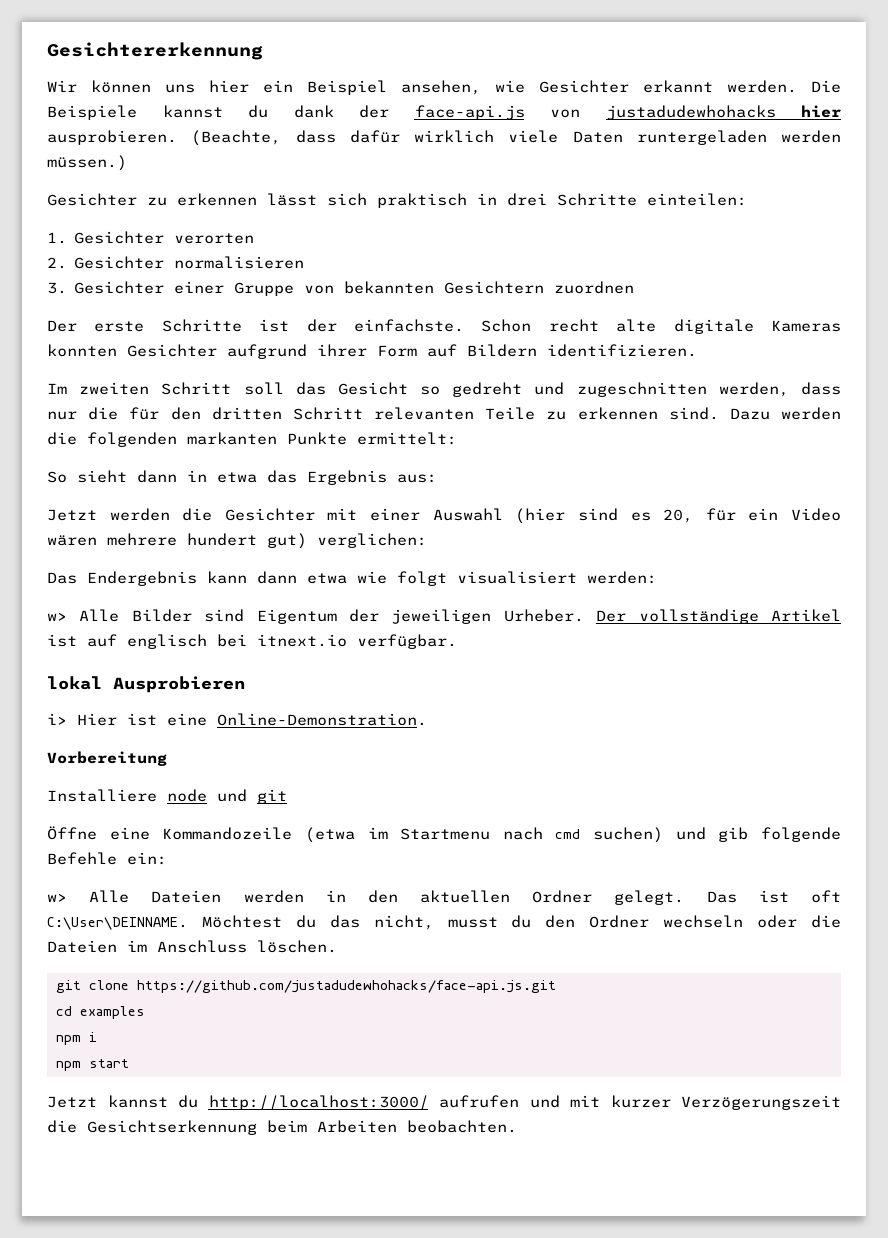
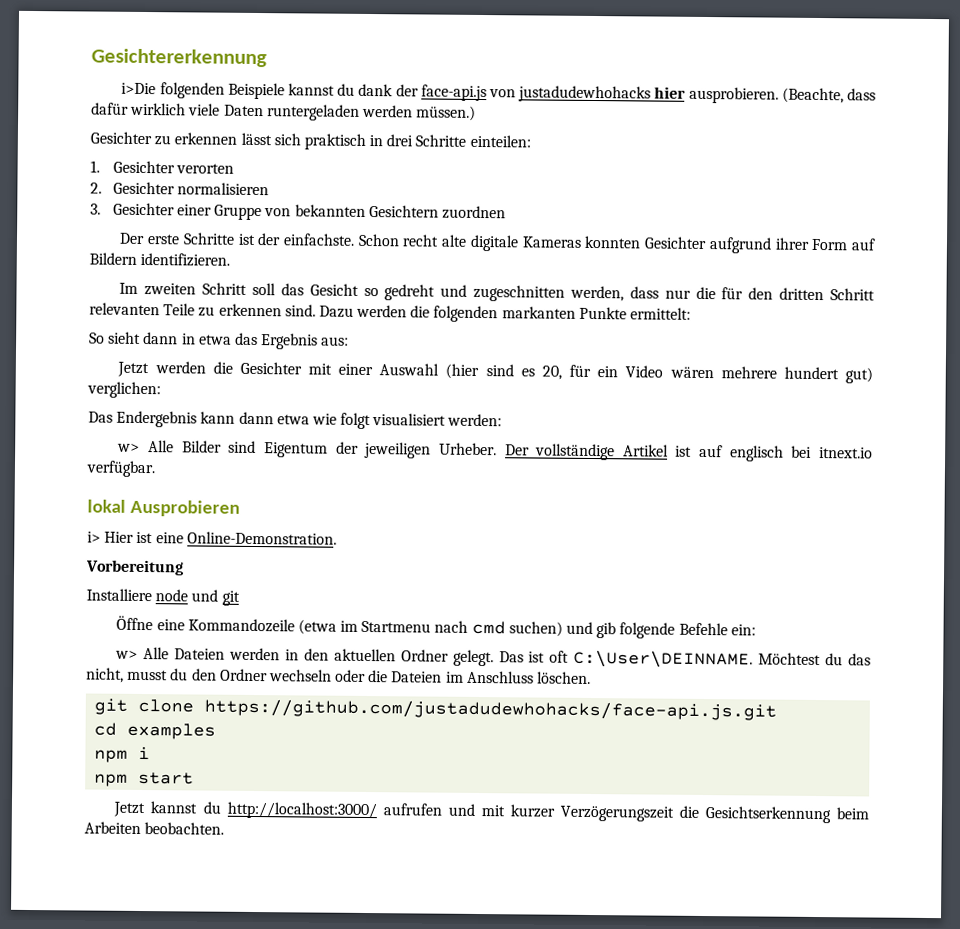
- Wir können uns hier ein Beispiel ansehen, wie Gesichter erkannt werden. Die Beispiele kannst du dank der face-api.js von justadudewhohacks hier ausprobieren.
+ i>Die folgenden Beispiele kannst du dank der face-api.js von justadudewhohacks hier ausprobieren.

